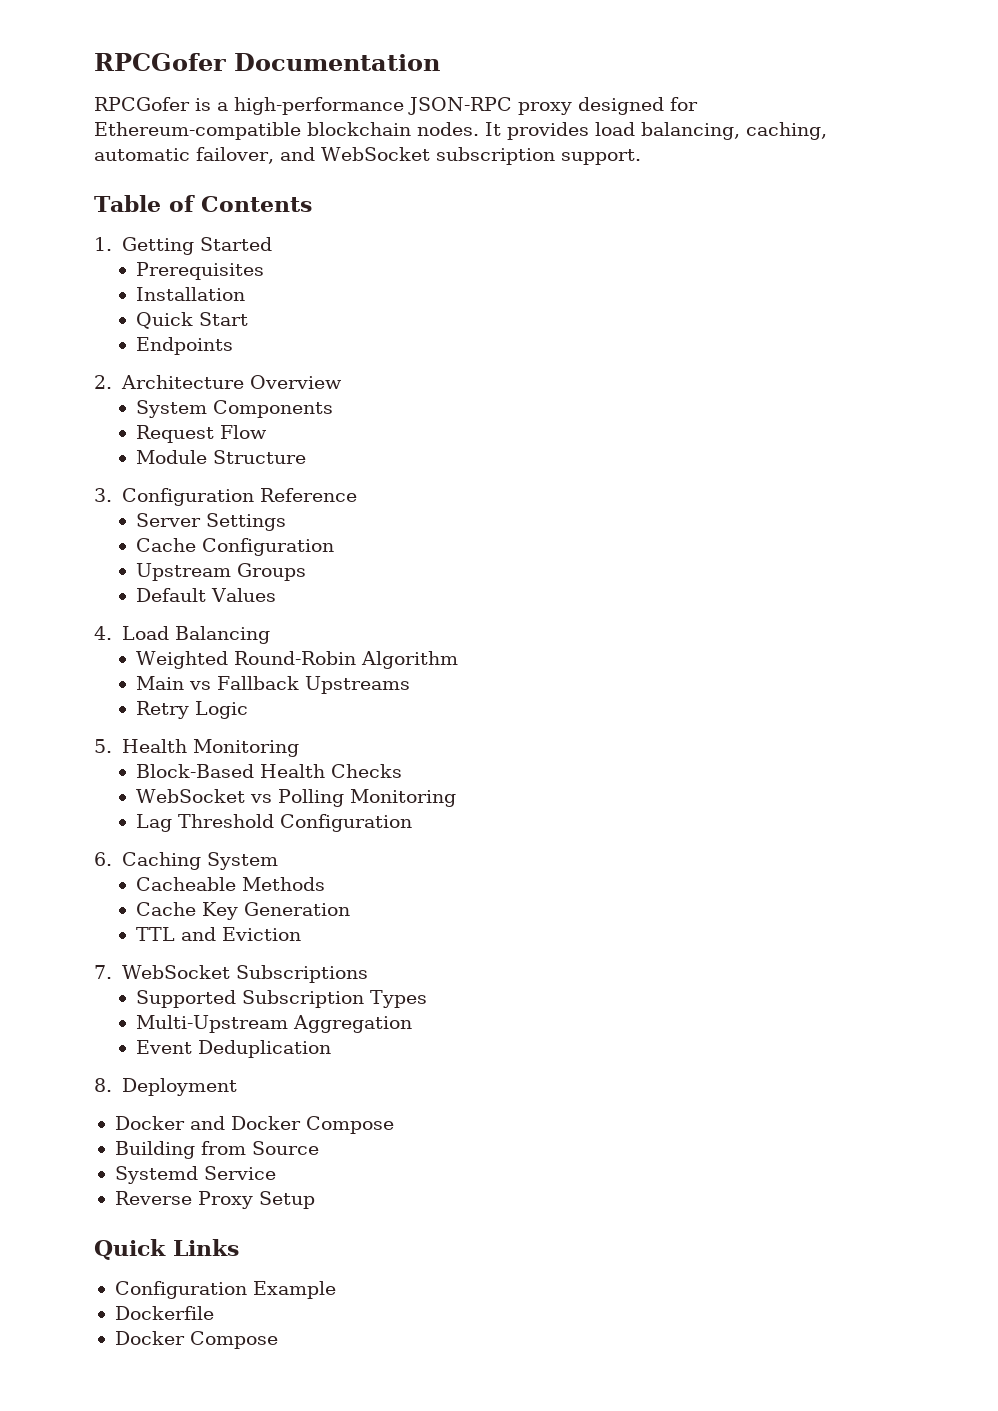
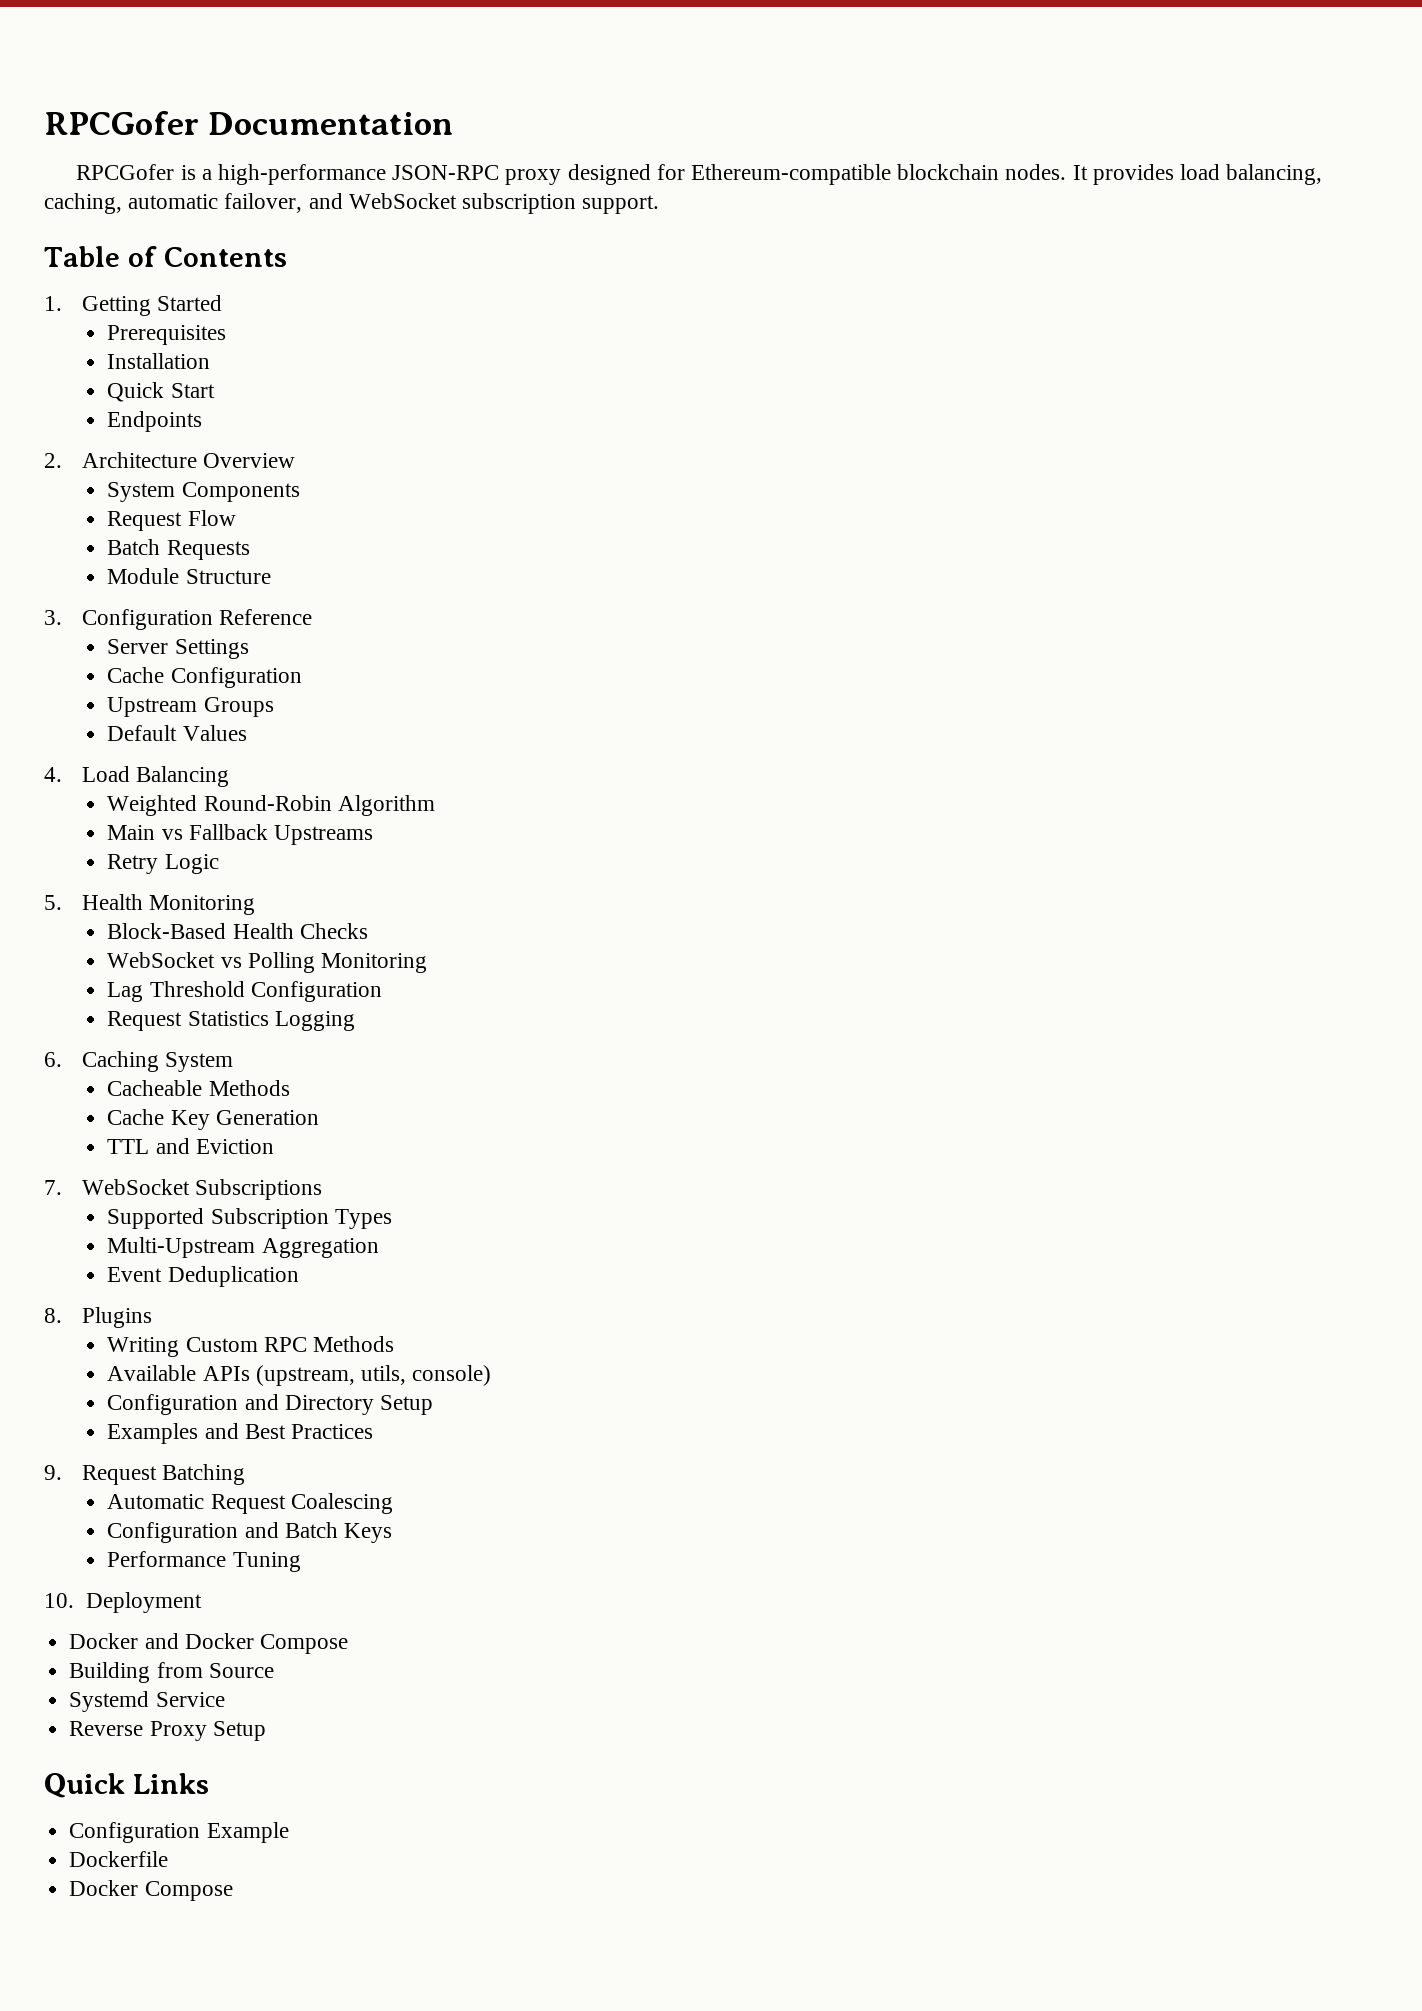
+ Batch Requests
+ Request Statistics Logging
- 8. Deployment
+ 8. Plugins
+ Writing Custom RPC Methods
+ Available APIs (upstream, utils, console)
+ Configuration and Directory Setup
+ Examples and Best Practices
+ 9. Request Batching
+ Automatic Request Coalescing
+ Configuration and Batch Keys
+ Performance Tuning
+ 10. Deployment

